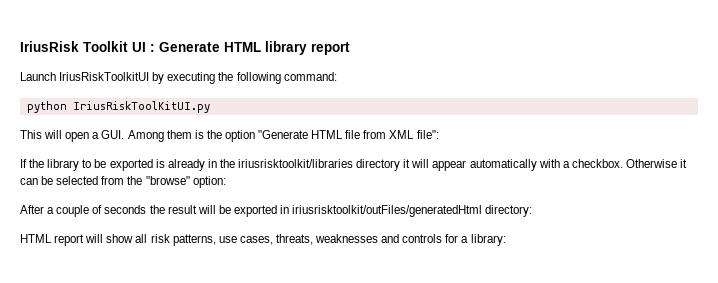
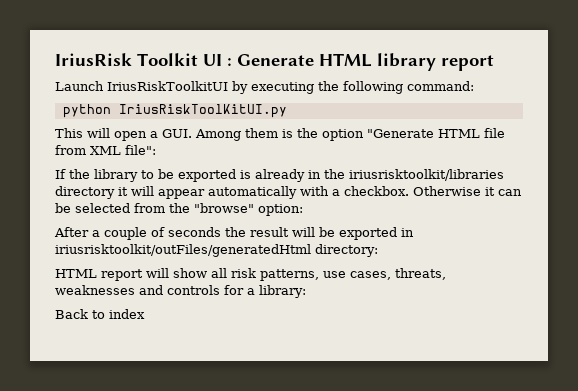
+ Back to index

